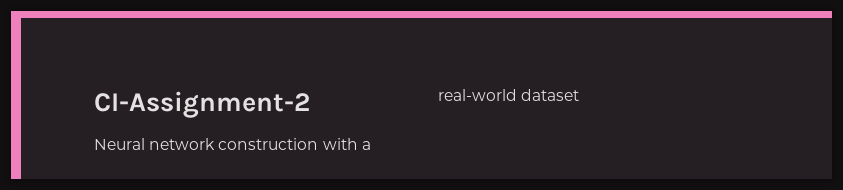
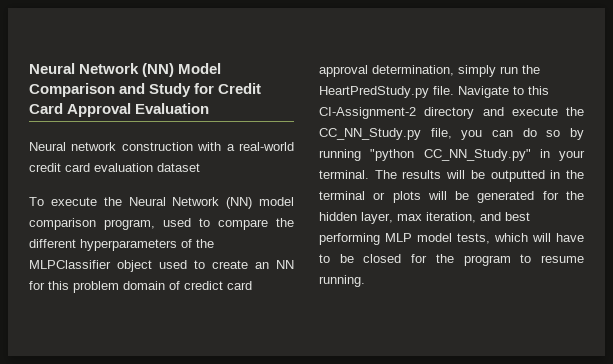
- CI-Assignment-2
+ Neural Network (NN) Model Comparison and Study for Credit Card Approval Evaluation
- Neural network construction with a real-world dataset
+ Neural network construction with a real-world credit card evaluation dataset
+ To execute the Neural Network (NN) model comparison program, used to compare the different hyperparameters of the MLPClassifier object used to create an NN for this problem domain of credict card approval determination, simply run the HeartPredStudy.py file. Navigate to this CI-Assignment-2 directory and execute the CC_NN_Study.py file, you can do so by running "python CC_NN_Study.py" in your terminal. The results will be outputted in the terminal or plots will be generated for the hidden layer, max iteration, and best performing MLP model tests, which will have to be closed for the program to resume running.

